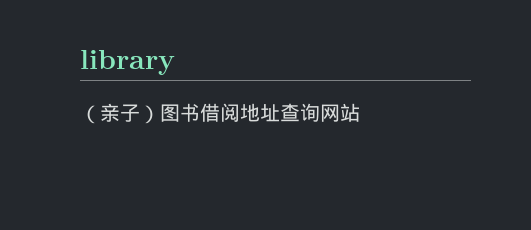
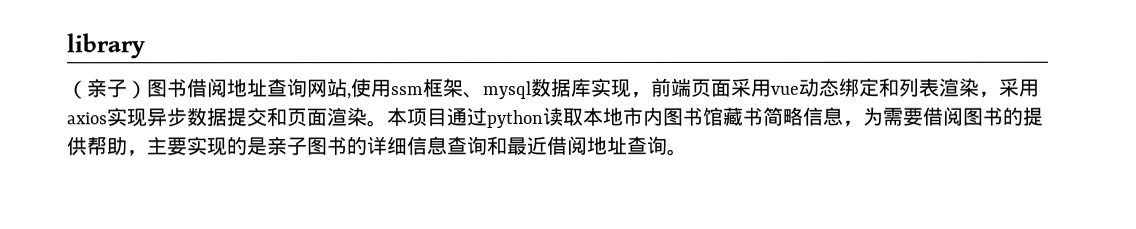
- （亲子）图书借阅地址查询网站
+ （亲子）图书借阅地址查询网站,使用ssm框架、mysql数据库实现，前端页面采用vue动态绑定和列表渲染，采用axios实现异步数据提交和页面渲染。本项目通过python读取本地市内图书馆藏书简略信息，为需要借阅图书的提供帮助，主要实现的是亲子图书的详细信息查询和最近借阅地址查询。

